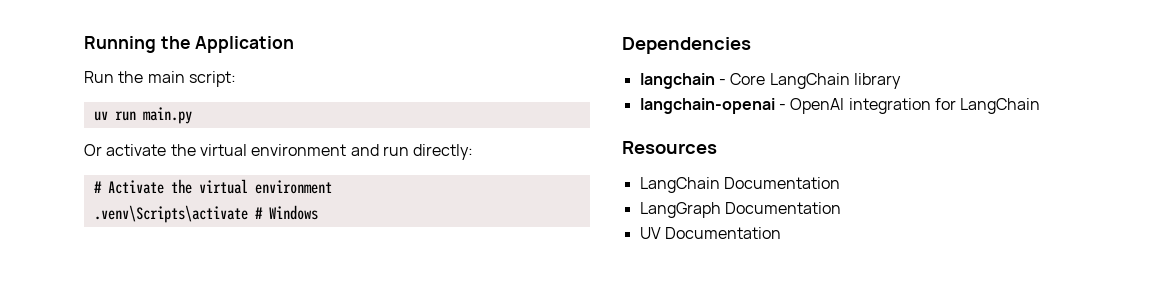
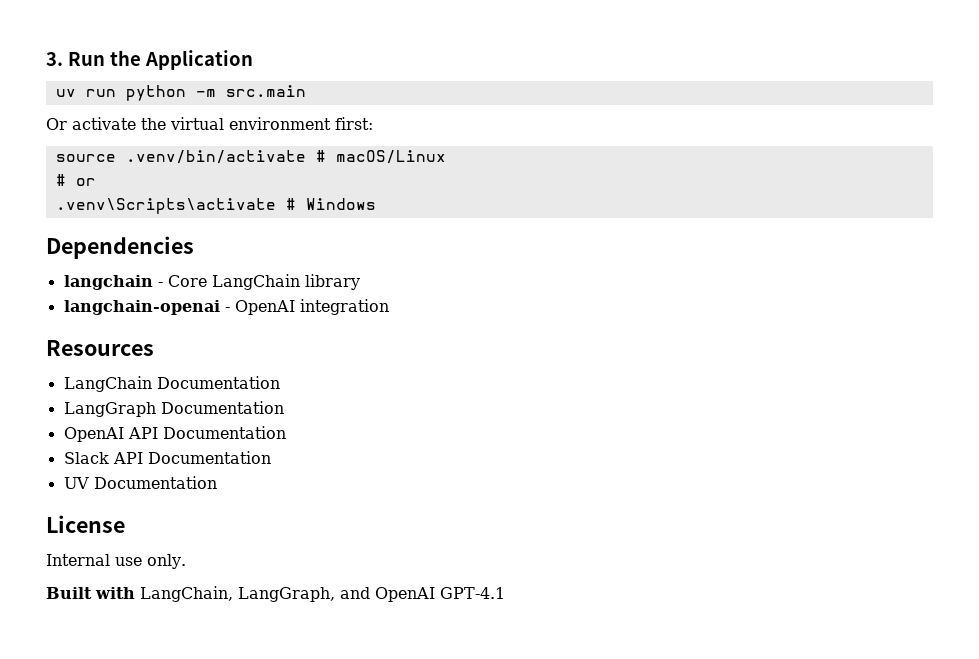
- Running the Application
+ 3. Run the Application
- Run the main script:
- uv run main.py
+ uv run python -m src.main
- Or activate the virtual environment and run directly:
- # Activate the virtual environment
+ Or activate the virtual environment first:
+ source .venv/bin/activate # macOS/Linux
+ # or
- langchain-openai - OpenAI integration for LangChain
+ langchain-openai - OpenAI integration
+ OpenAI API Documentation
+ Slack API Documentation
  UV Documentation
+ License
+ Internal use only.
+ Built with LangChain, LangGraph, and OpenAI GPT-4.1

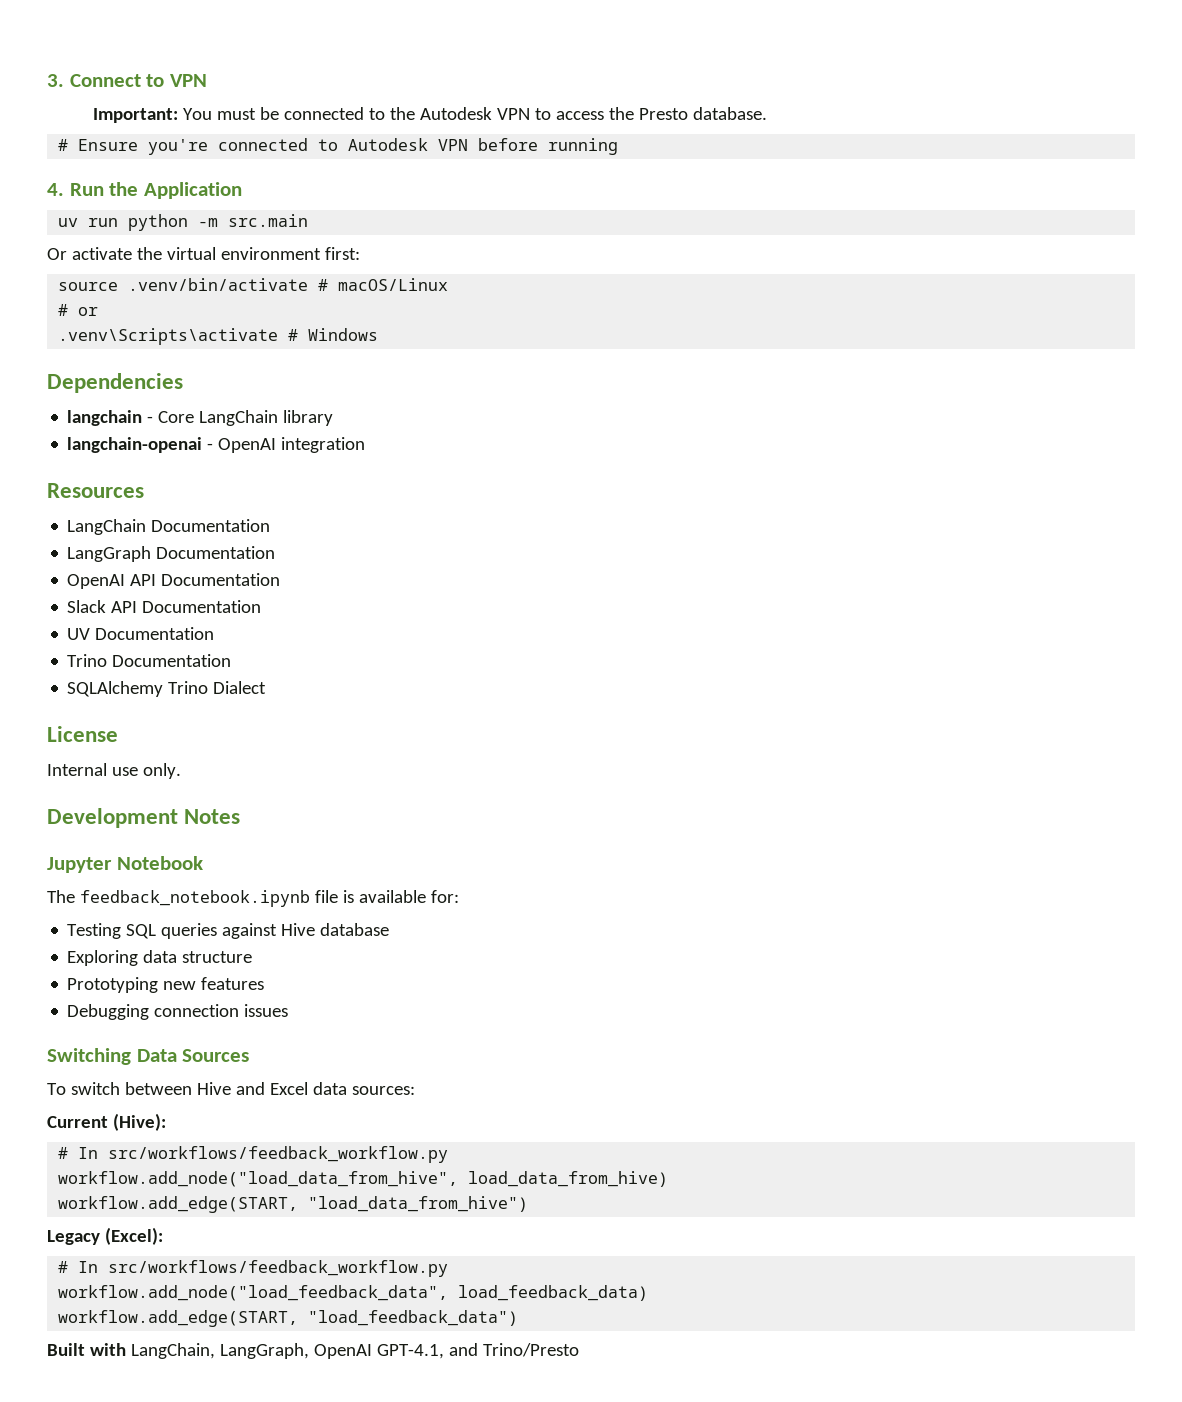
- 3. Run the Application
+ 3. Connect to VPN
+ Important: You must be connected to the Autodesk VPN to access the Presto database.
+ # Ensure you're connected to Autodesk VPN before running
+ 4. Run the Application
+ Trino Documentation
+ SQLAlchemy Trino Dialect
+ Development Notes
+ Jupyter Notebook
+ The feedback_notebook.ipynb file is available for:
+ Testing SQL queries against Hive database
+ Exploring data structure
+ Prototyping new features
+ Debugging connection issues
+ Switching Data Sources
+ To switch between Hive and Excel data sources:
+ Current (Hive):
+ # In src/workflows/feedback_workflow.py
+ workflow.add_node("load_data_from_hive", load_data_from_hive)
+ workflow.add_edge(START, "load_data_from_hive")
+ Legacy (Excel):
+ # In src/workflows/feedback_workflow.py
+ workflow.add_node("load_feedback_data", load_feedback_data)
+ workflow.add_edge(START, "load_feedback_data")
- Built with LangChain, LangGraph, and OpenAI GPT-4.1
+ Built with LangChain, LangGraph, OpenAI GPT-4.1, and Trino/Presto

